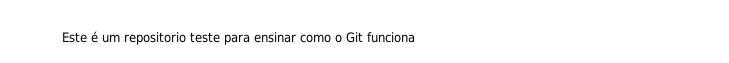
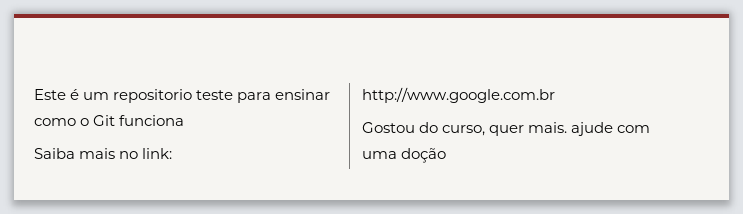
+ Saiba mais no link: http://www.google.com.br
+ Gostou do curso, quer mais. ajude com uma doção

